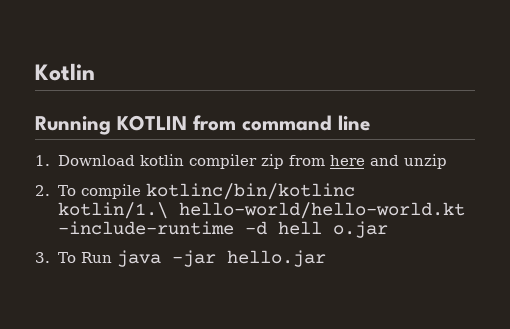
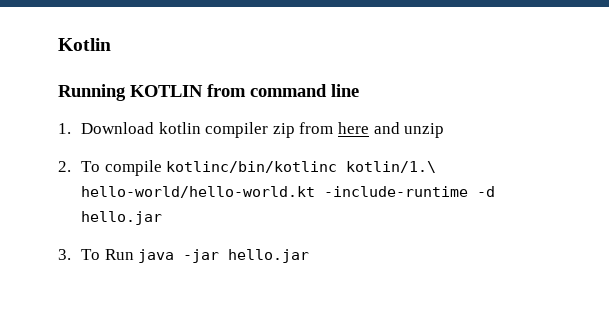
- 2. To compile kotlinc/bin/kotlinc kotlin/1.\ hello-world/hello-world.kt -include-runtime -d hell o.jar
+ 2. To compile kotlinc/bin/kotlinc kotlin/1.\ hello-world/hello-world.kt -include-runtime -d hello.jar

